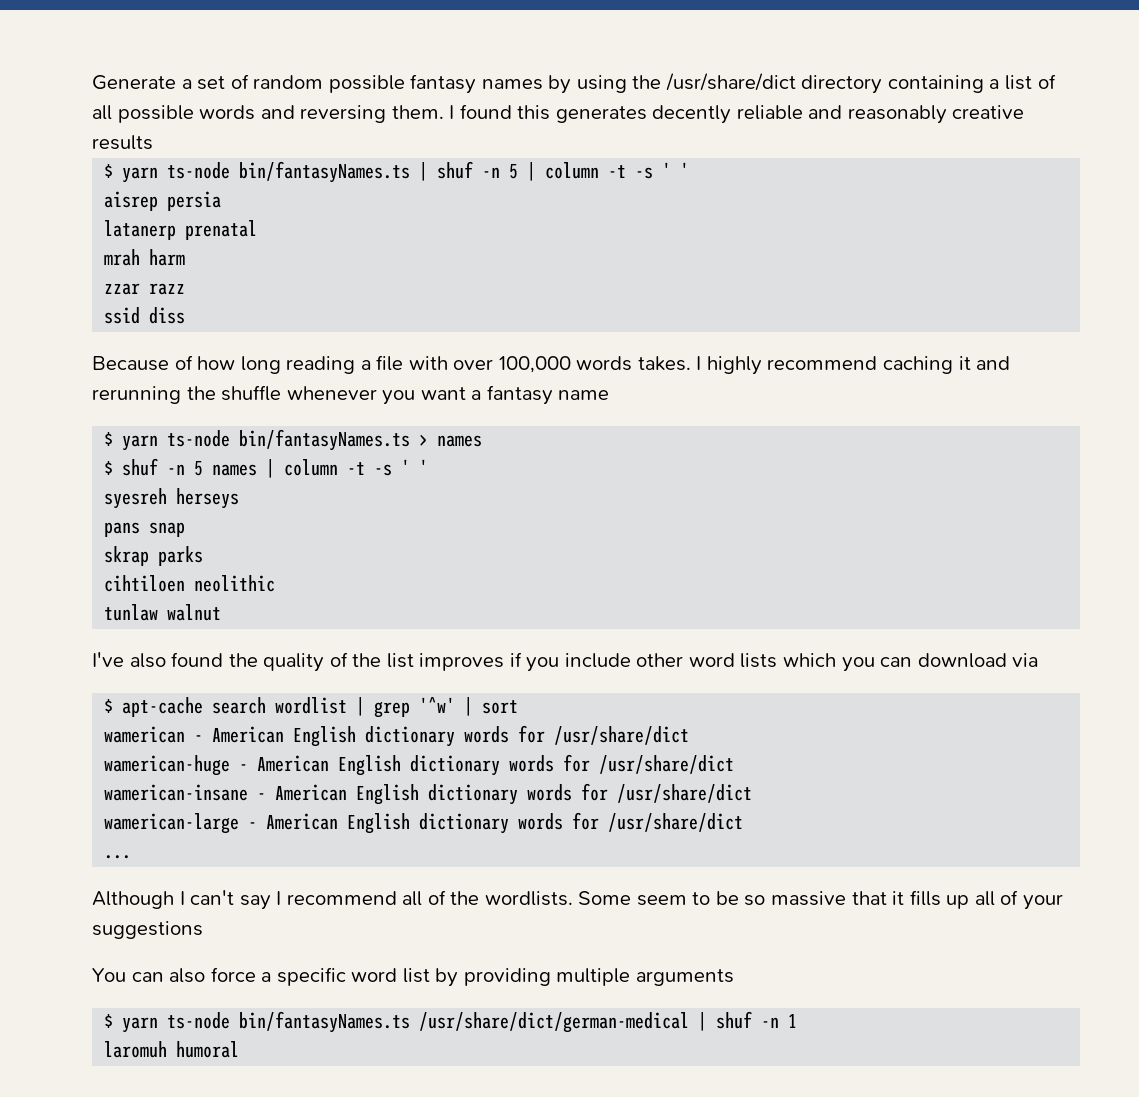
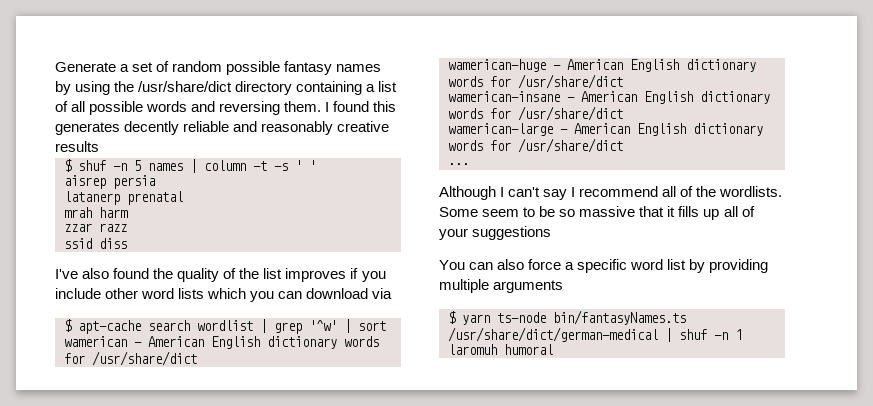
- $ yarn ts-node bin/fantasyNames.ts | shuf -n 5 | column -t -s ' '
+ $ shuf -n 5 names | column -t -s ' '
- Because of how long reading a file with over 100,000 words takes. I highly recommend caching it and rerunning the shuffle whenever you want a fantasy name
- $ yarn ts-node bin/fantasyNames.ts > names
- $ shuf -n 5 names | column -t -s ' '
- syesreh herseys
- pans snap
- skrap parks
- cihtiloen neolithic
- tunlaw walnut

